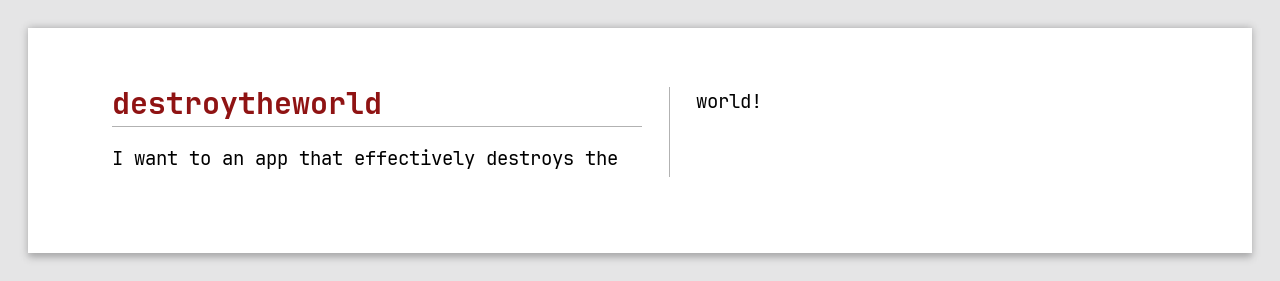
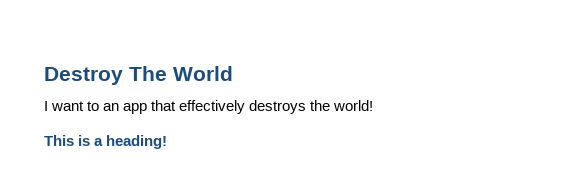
- destroytheworld
+ Destroy The World
+ This is a heading!

